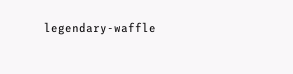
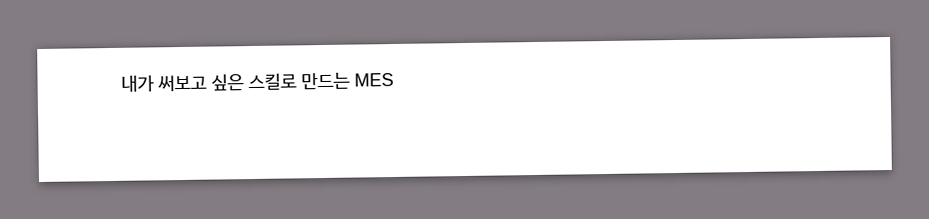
- legendary-waffle
+ 내가 써보고 싶은 스킬로 만드는 MES

